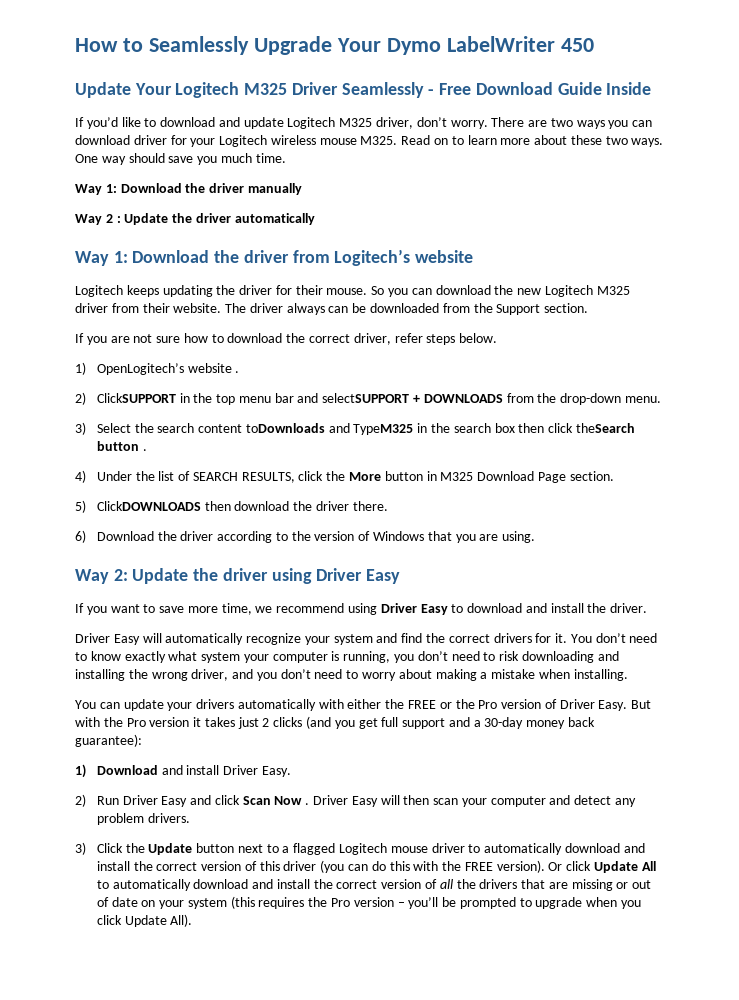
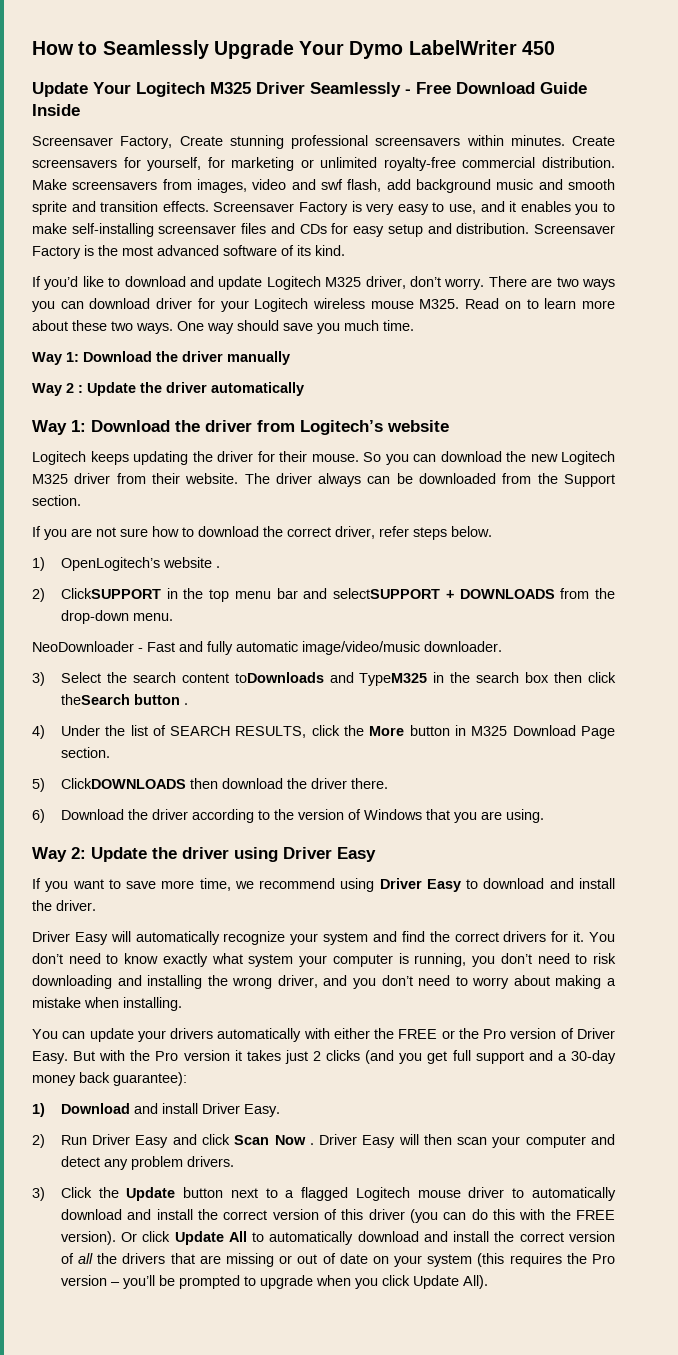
+ Screensaver Factory, Create stunning professional screensavers within minutes. Create screensavers for yourself, for marketing or unlimited royalty-free commercial distribution. Make screensavers from images, video and swf flash, add background music and smooth sprite and transition effects. Screensaver Factory is very easy to use, and it enables you to make self-installing screensaver files and CDs for easy setup and distribution. Screensaver Factory is the most advanced software of its kind.
+ NeoDownloader - Fast and fully automatic image/video/music downloader.

